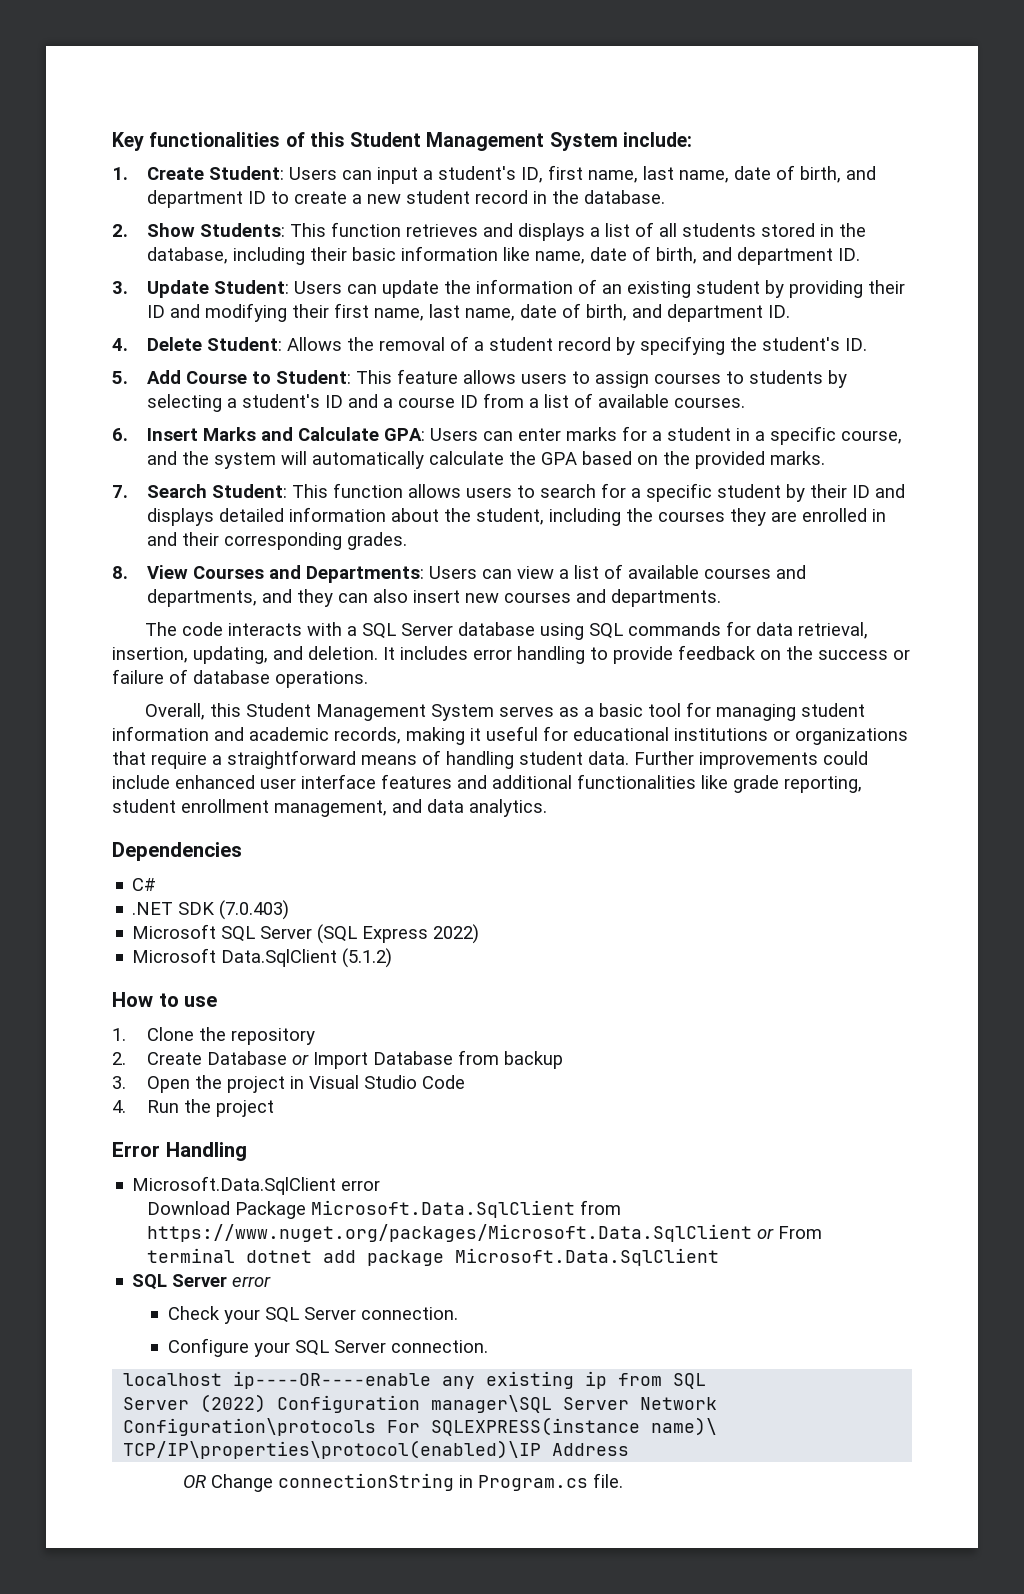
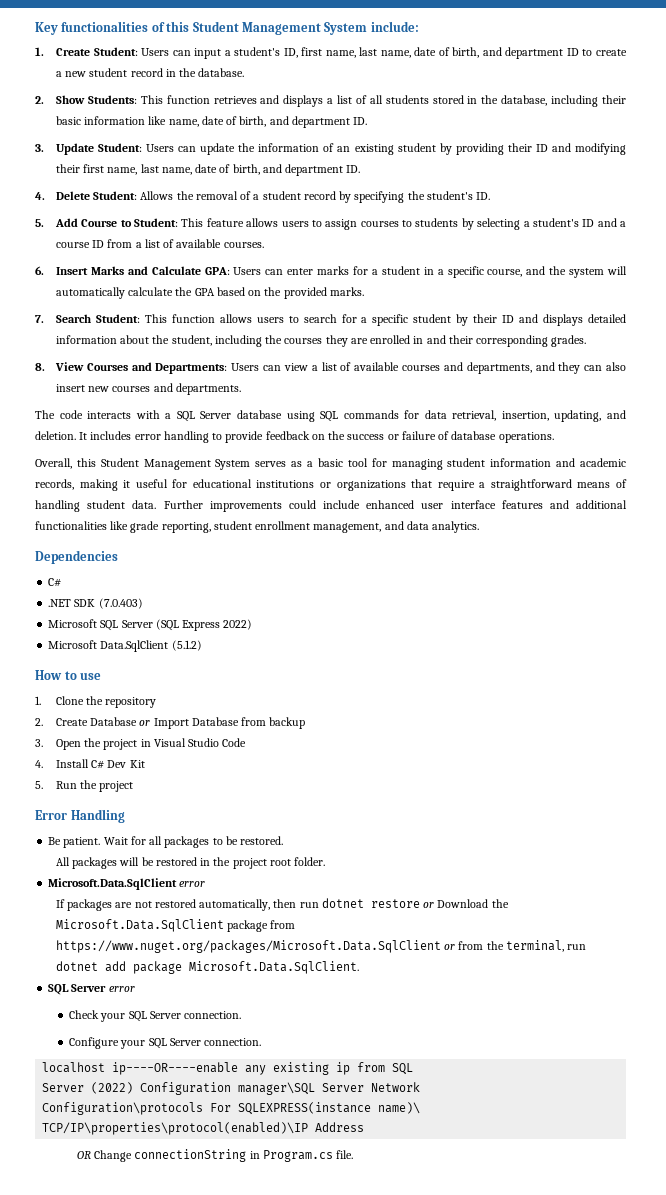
- 4. Run the project
+ 4. Install C# Dev Kit
+ 5. Run the project
+ Be patient. Wait for all packages to be restored.
+ All packages will be restored in the project root folder.
  Microsoft.Data.SqlClient error
- Download Package Microsoft.Data.SqlClient from https://www.nuget.org/packages/Microsoft.Data.SqlClient or From terminal dotnet add package Microsoft.Data.SqlClient
+ If packages are not restored automatically, then run dotnet restore or Download the Microsoft.Data.SqlClient package from https://www.nuget.org/packages/Microsoft.Data.SqlClient or from the terminal, run dotnet add package Microsoft.Data.SqlClient.

